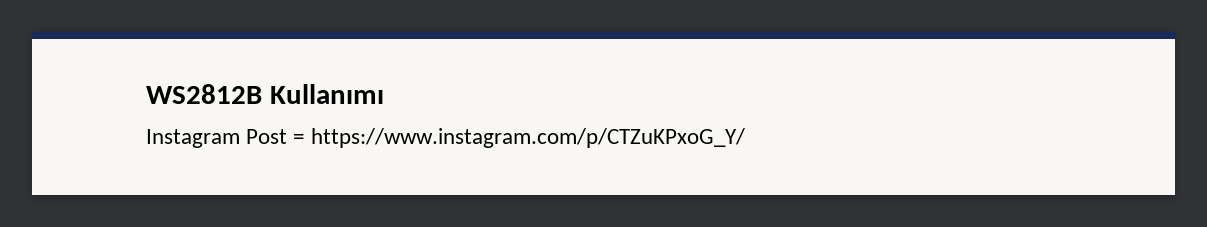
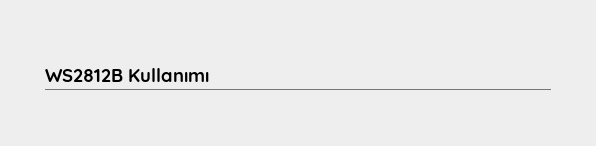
- Instagram Post = https://www.instagram.com/p/CTZuKPxoG_Y/

